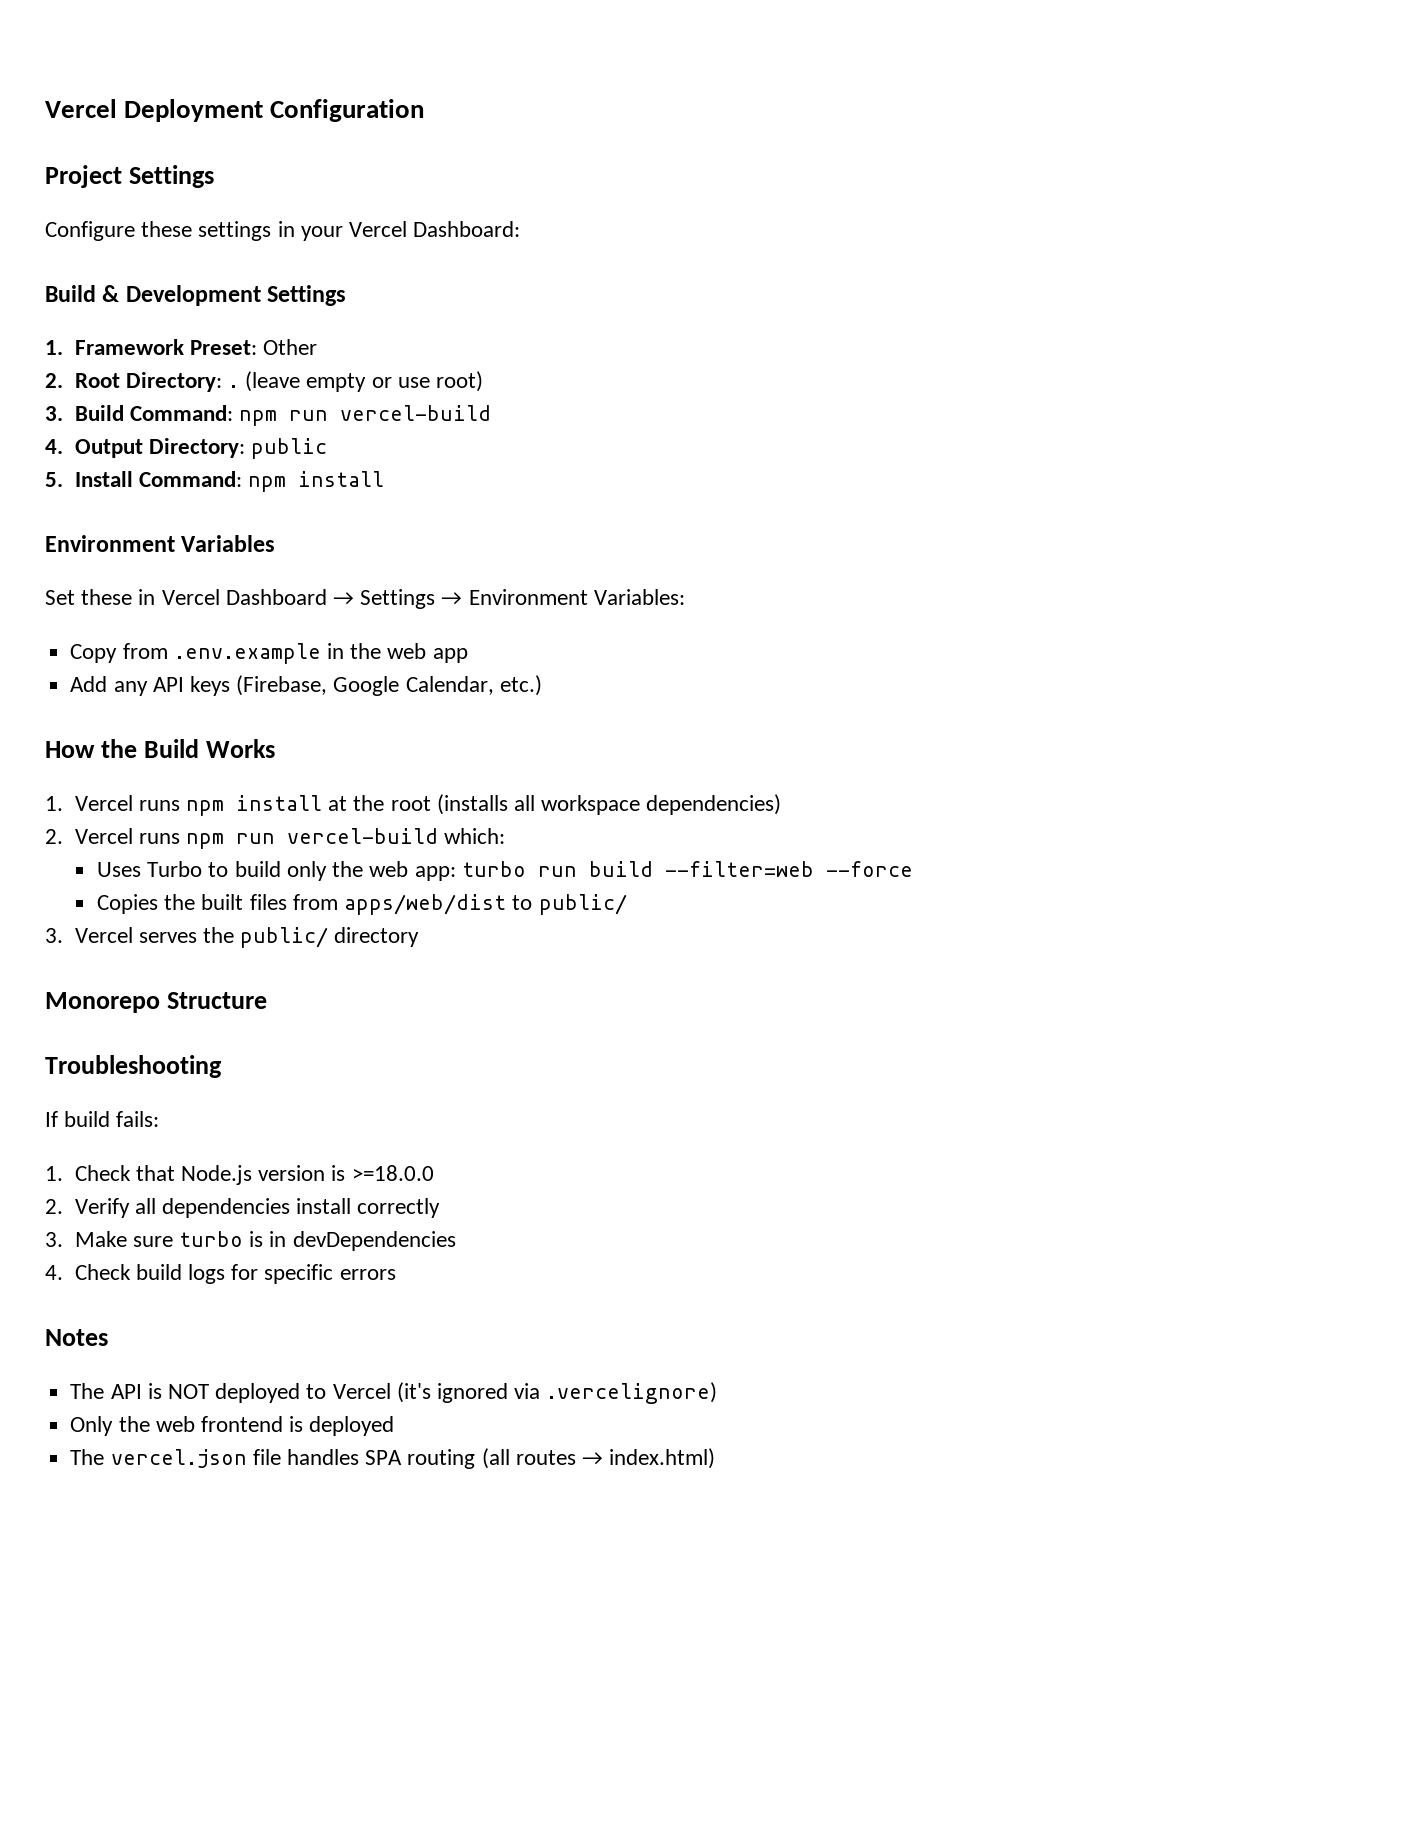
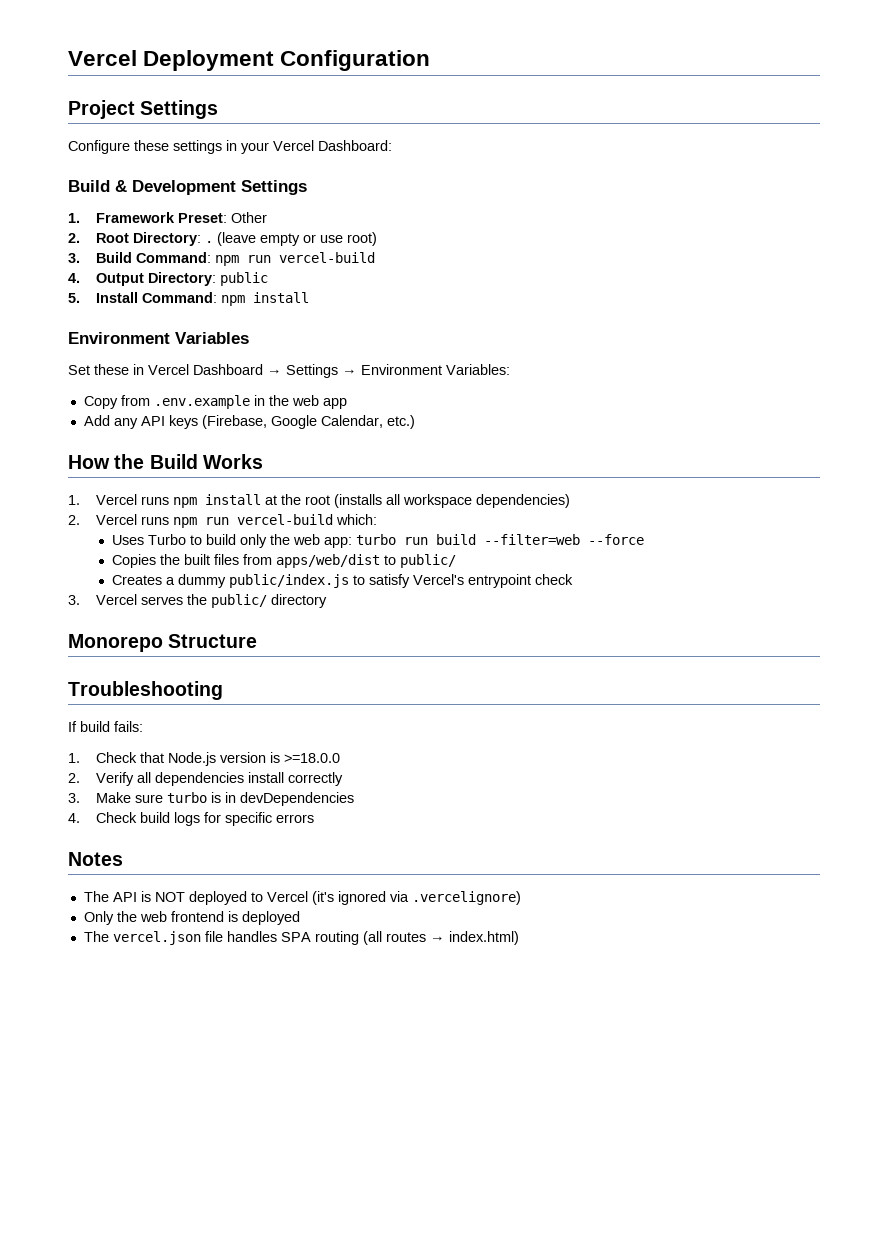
+ Creates a dummy public/index.js to satisfy Vercel's entrypoint check

